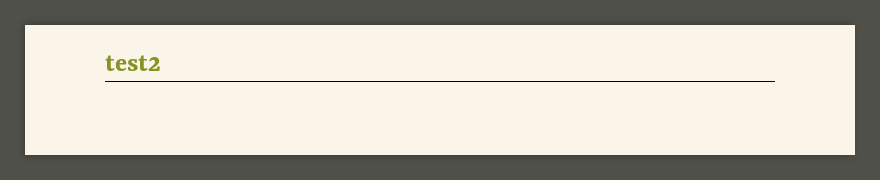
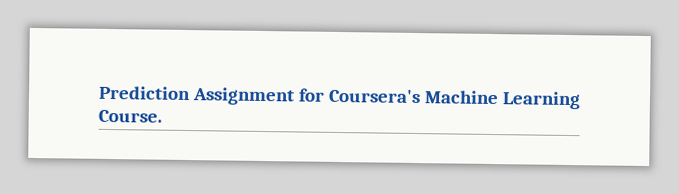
- test2
+ Prediction Assignment for Coursera's Machine Learning Course.

